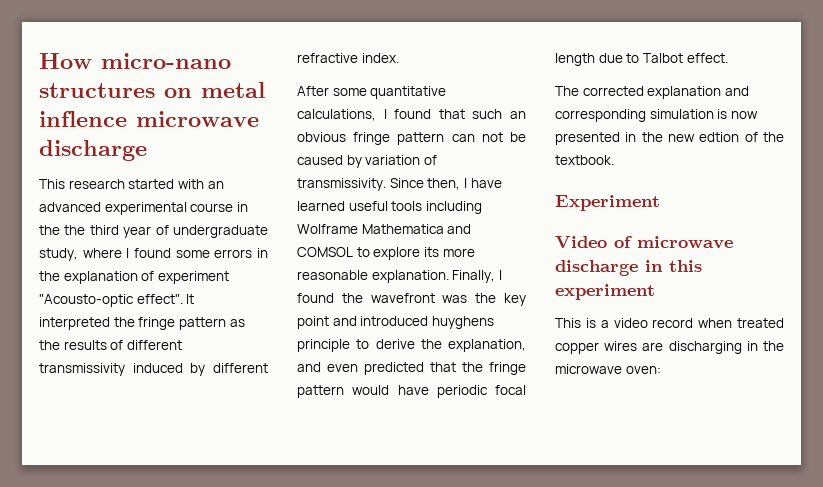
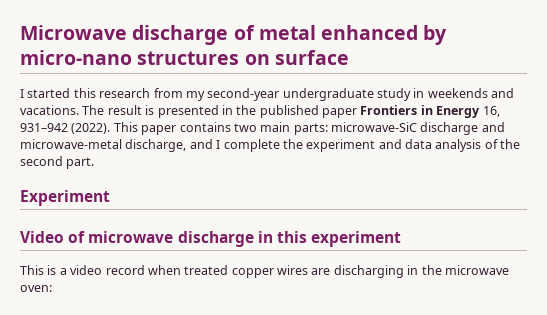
- How micro-nano structures on metal inflence microwave discharge
- This research started with an advanced experimental course in the the third year of undergraduate study, where I found some errors in the explanation of experiment "Acousto-optic effect". It interpreted the fringe pattern as the results of different transmissivity induced by different refractive index.
- After some quantitative calculations, I found that such an obvious fringe pattern can not be caused by variation of transmissivity. Since then, I have learned useful tools including Wolframe Mathematica and COMSOL to explore its more reasonable explanation. Finally, I found the wavefront was the key point and introduced huyghens principle to derive the explanation, and even predicted that the fringe pattern would have periodic focal length due to Talbot effect.
- The corrected explanation and corresponding simulation is now presented in the new edtion of the textbook.
+ Microwave discharge of metal enhanced by micro-nano structures on surface
+ I started this research from my second-year undergraduate study in weekends and vacations. The result is presented in the published paper Frontiers in Energy 16, 931–942 (2022). This paper contains two main parts: microwave-SiC discharge and microwave-metal discharge, and I complete the experiment and data analysis of the second part.

